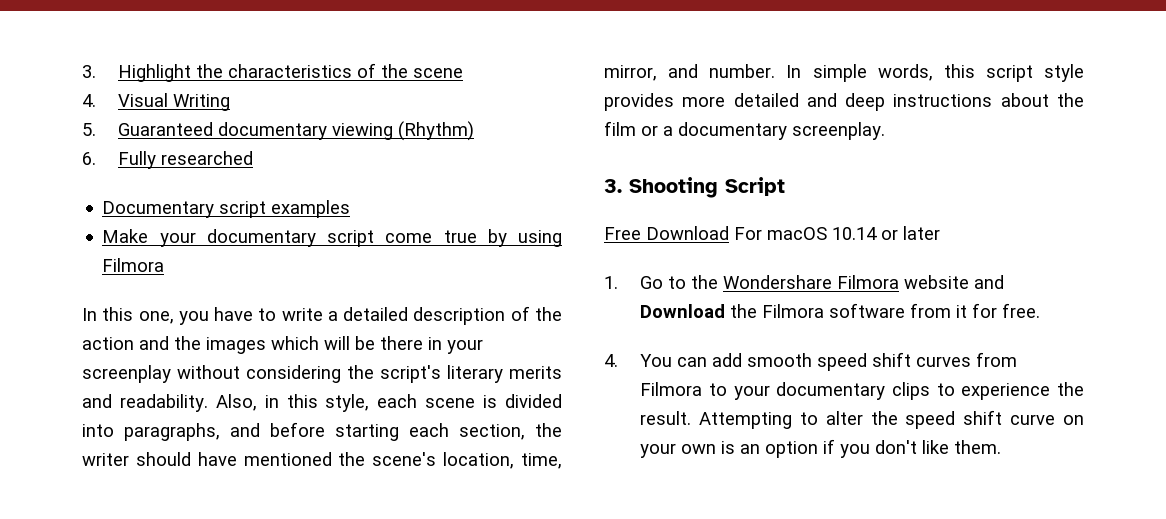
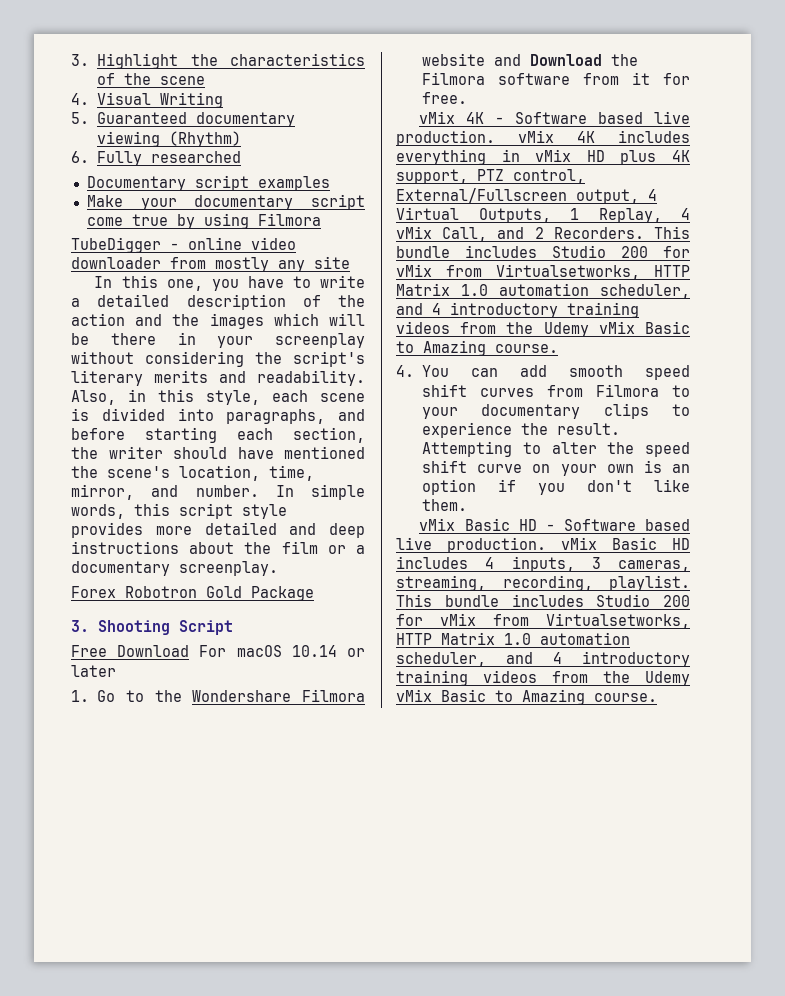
+ TubeDigger - online video downloader from mostly any site
+ Forex Robotron Gold Package
+ vMix 4K - Software based live production. vMix 4K includes everything in vMix HD plus 4K support, PTZ control, External/Fullscreen output, 4 Virtual Outputs, 1 Replay, 4 vMix Call, and 2 Recorders. This bundle includes Studio 200 for vMix from Virtualsetworks, HTTP Matrix 1.0 automation scheduler, and 4 introductory training videos from the Udemy vMix Basic to Amazing course.
+ vMix Basic HD - Software based live production. vMix Basic HD includes 4 inputs, 3 cameras, streaming, recording, playlist. This bundle includes Studio 200 for vMix from Virtualsetworks, HTTP Matrix 1.0 automation scheduler, and 4 introductory training videos from the Udemy vMix Basic to Amazing course.

